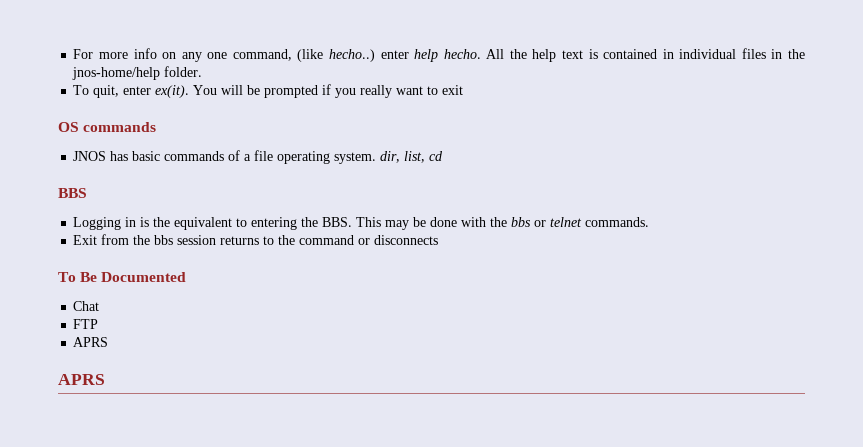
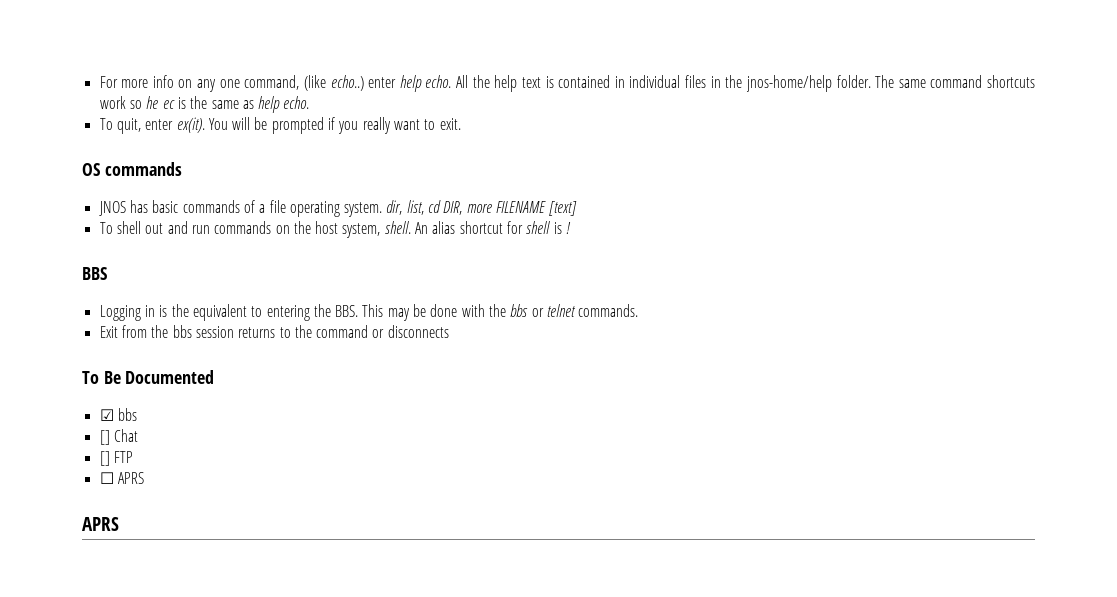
- For more info on any one command, (like hecho..) enter help hecho.
+ For more info on any one command, (like echo..) enter help echo.
+ The same command shortcuts work so he ec is the same as help echo.
- You will be prompted if you really want to exit
+ You will be prompted if you really want to exit.
- JNOS has basic commands of a file operating system. dir, list, cd
+ JNOS has basic commands of a file operating system. dir, list, cd DIR, more FILENAME [text]
+ To shell out and run commands on the host system, shell. An alias shortcut for shell is !
- Chat
+ ☑ bbs
+ [] Chat
- FTP
- APRS
+ [] FTP
+ ☐ APRS

